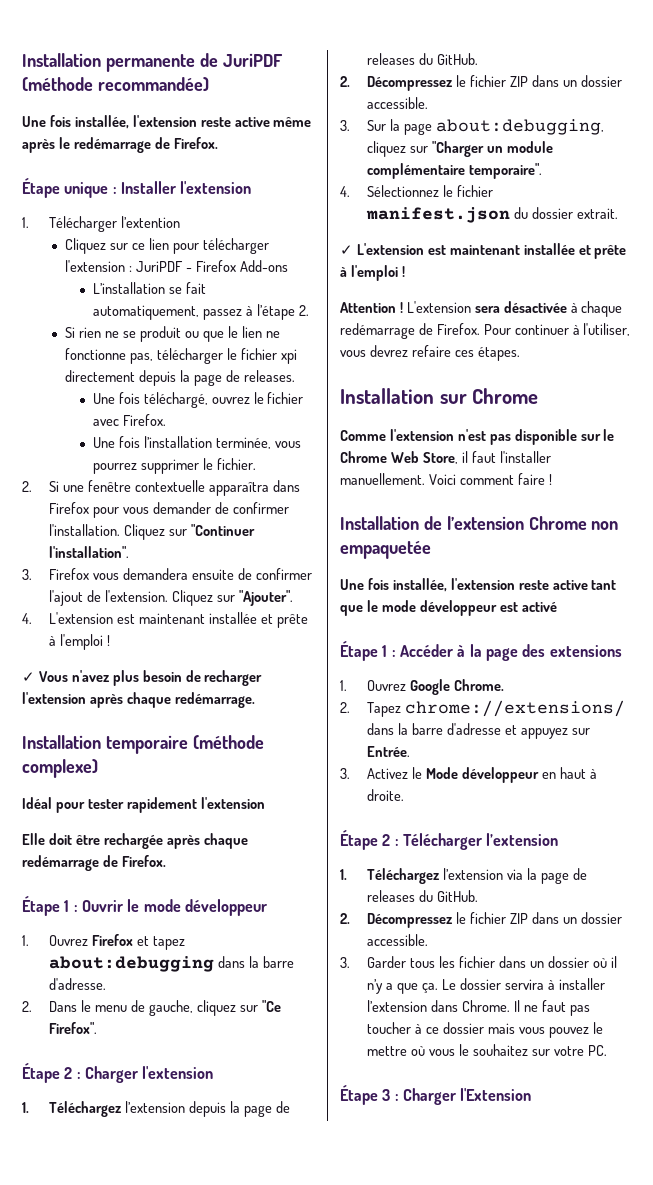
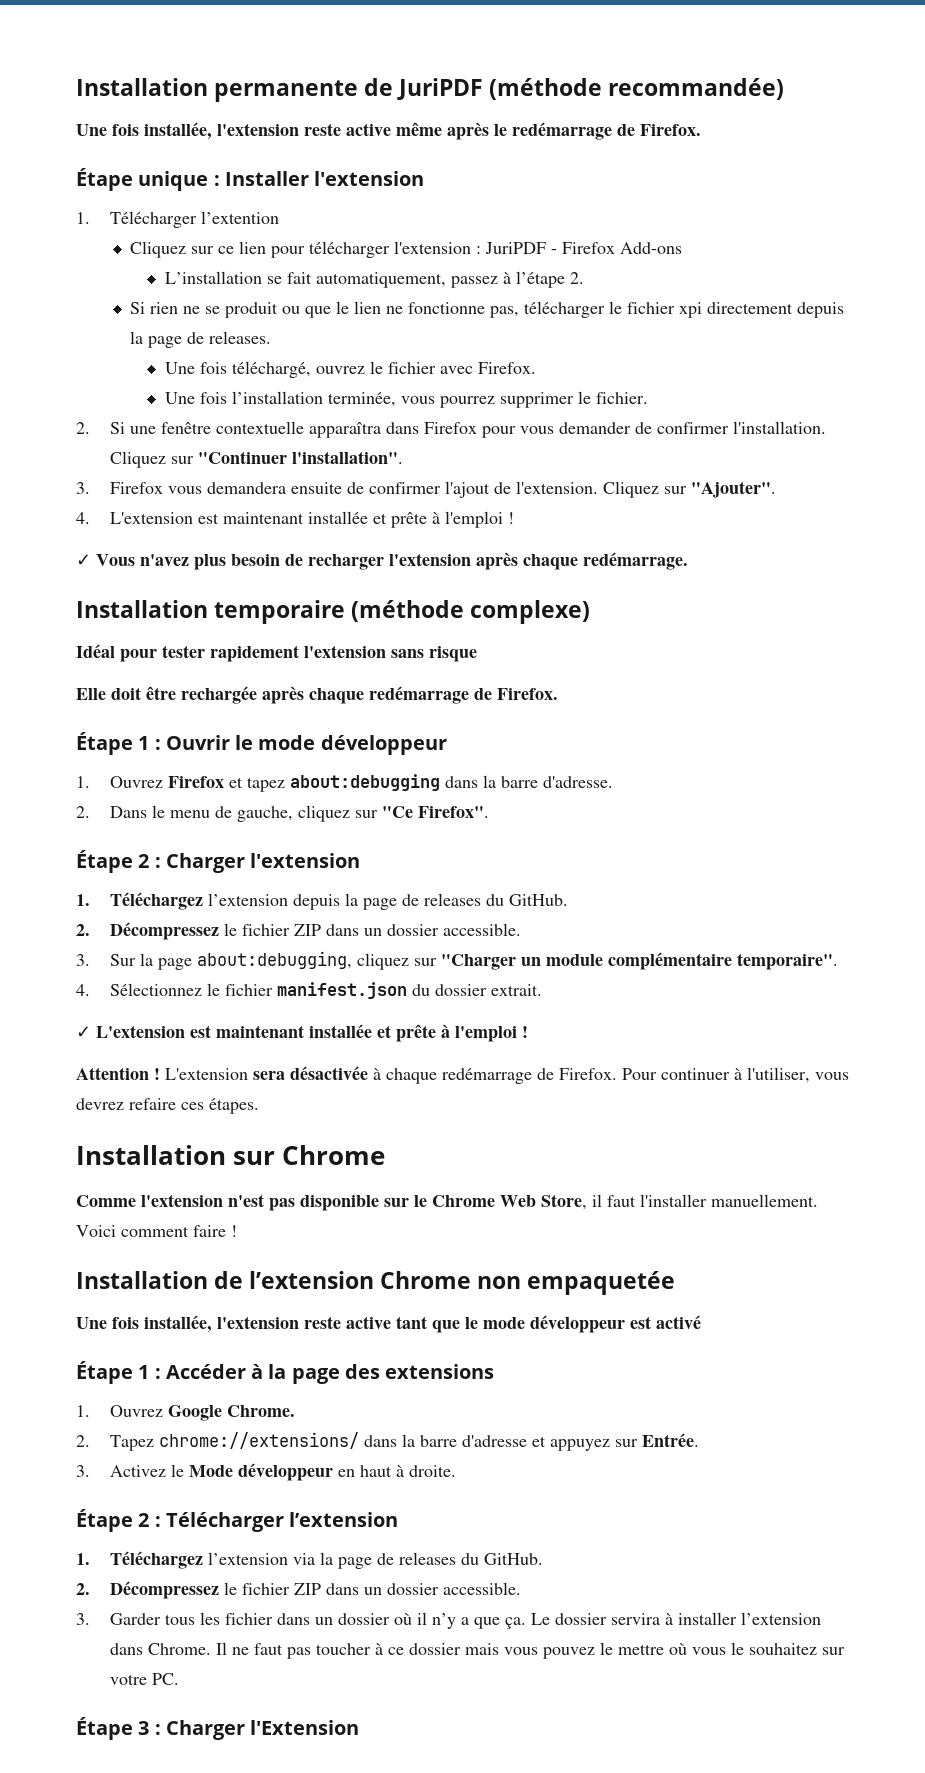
- Idéal pour tester rapidement l'extension
+ Idéal pour tester rapidement l'extension sans risque

